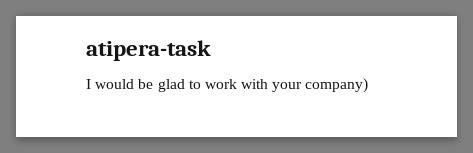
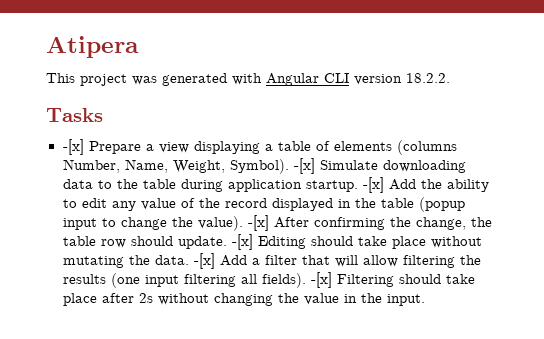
- atipera-task
- I would be glad to work with your company)
+ Atipera
+ This project was generated with Angular CLI version 18.2.2.
+ Tasks
+ -[x] Prepare a view displaying a table of elements (columns Number, Name, Weight, Symbol). -[x] Simulate downloading data to the table during application startup. -[x] Add the ability to edit any value of the record displayed in the table (popup input to change the value). -[x] After confirming the change, the table row should update. -[x] Editing should take place without mutating the data. -[x] Add a filter that will allow filtering the results (one input filtering all fields). -[x] Filtering should take place after 2s without changing the value in the input.

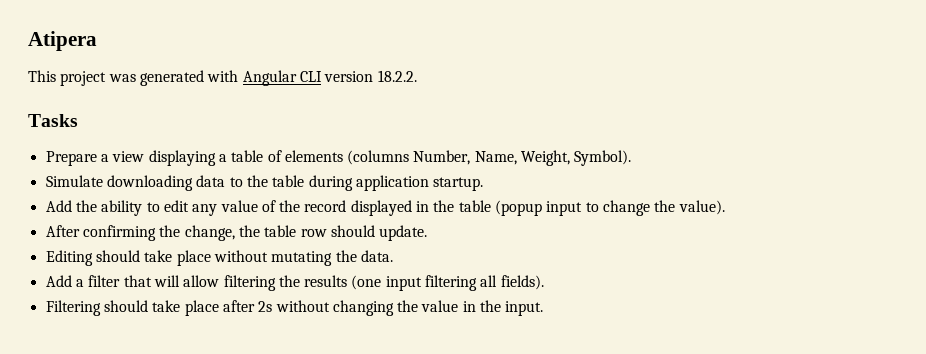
- -[x] Prepare a view displaying a table of elements (columns Number, Name, Weight, Symbol). -[x] Simulate downloading data to the table during application startup. -[x] Add the ability to edit any value of the record displayed in the table (popup input to change the value). -[x] After confirming the change, the table row should update. -[x] Editing should take place without mutating the data. -[x] Add a filter that will allow filtering the results (one input filtering all fields). -[x] Filtering should take place after 2s without changing the value in the input.
+ Prepare a view displaying a table of elements (columns Number, Name, Weight, Symbol).
+ Simulate downloading data to the table during application startup.
+ Add the ability to edit any value of the record displayed in the table (popup input to change the value).
+ After confirming the change, the table row should update.
+ Editing should take place without mutating the data.
+ Add a filter that will allow filtering the results (one input filtering all fields).
+ Filtering should take place after 2s without changing the value in the input.

